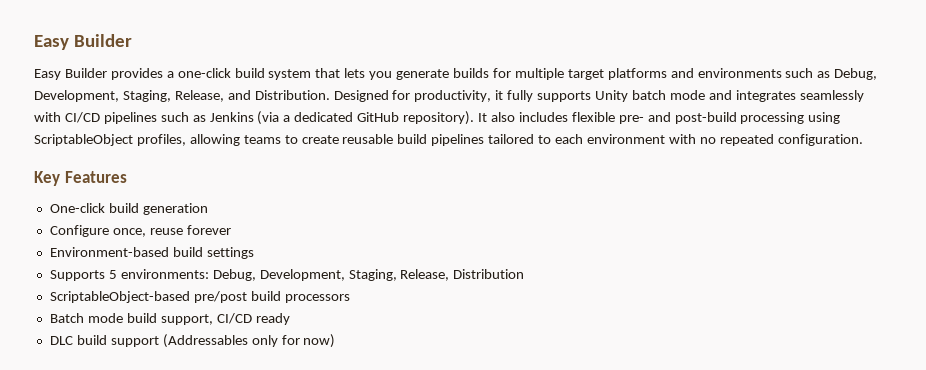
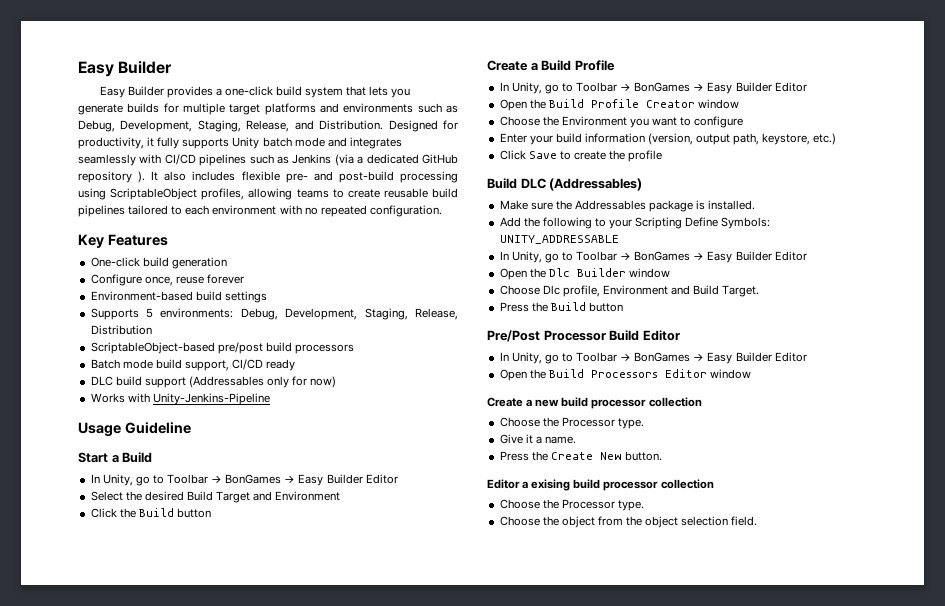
- Designed for productivity, it fully supports Unity batch mode and integrates seamlessly with CI/CD pipelines such as Jenkins (via a dedicated GitHub repository).
+ Designed for productivity, it fully supports Unity batch mode and integrates seamlessly with CI/CD pipelines such as Jenkins (via a dedicated GitHub repository ).
+ Works with Unity-Jenkins-Pipeline
+ Usage Guideline
+ Start a Build
+ In Unity, go to Toolbar → BonGames → Easy Builder Editor
+ Select the desired Build Target and Environment
+ Click the Build button
+ Create a Build Profile
+ In Unity, go to Toolbar → BonGames → Easy Builder Editor
+ Open the Build Profile Creator window
+ Choose the Environment you want to configure
+ Enter your build information (version, output path, keystore, etc.)
+ Click Save to create the profile
+ Build DLC (Addressables)
+ Make sure the Addressables package is installed.
+ Add the following to your Scripting Define Symbols: UNITY_ADDRESSABLE
+ In Unity, go to Toolbar → BonGames → Easy Builder Editor
+ Open the Dlc Builder window
+ Choose Dlc profile, Environment and Build Target.
+ Press the Build button
+ Pre/Post Processor Build Editor
+ In Unity, go to Toolbar → BonGames → Easy Builder Editor
+ Open the Build Processors Editor window
+ Create a new build processor collection
+ Choose the Processor type.
+ Give it a name.
+ Press the Create New button.
+ Editor a exising build processor collection
+ Choose the Processor type.
+ Choose the object from the object selection field.

